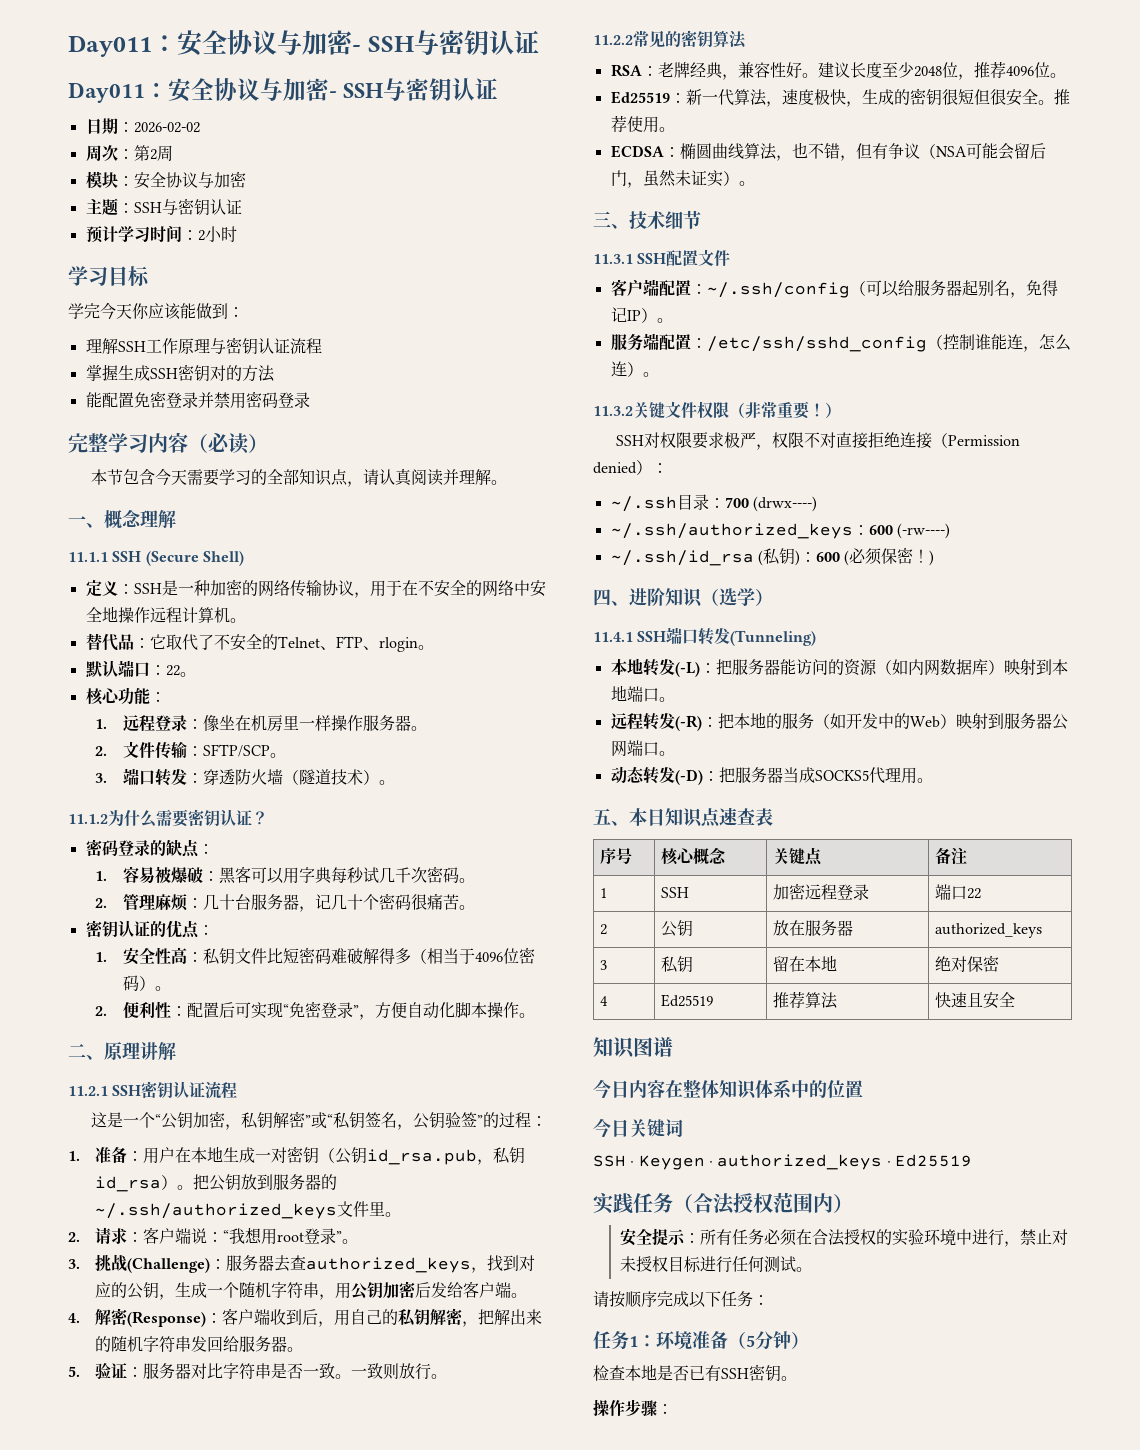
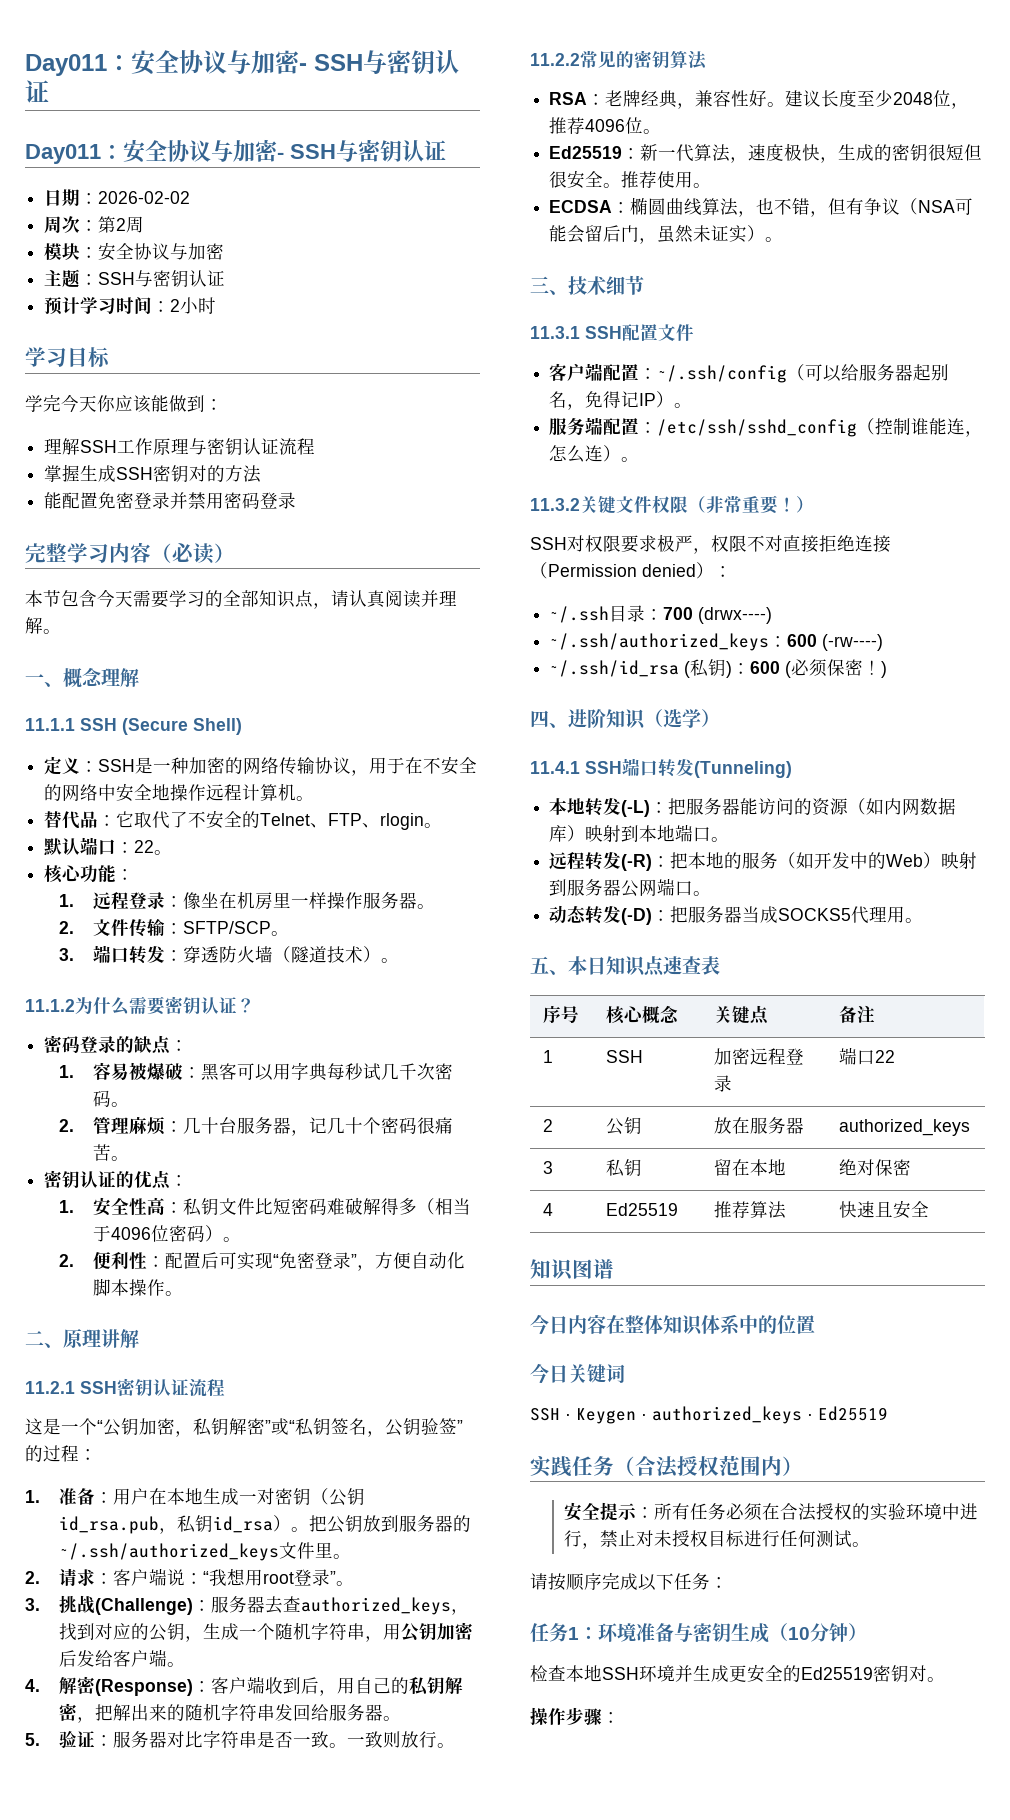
- 任务1：环境准备（5分钟）
+ 任务1：环境准备与密钥生成（10分钟）
- 检查本地是否已有SSH密钥。
+ 检查本地SSH环境并生成更安全的Ed25519密钥对。

